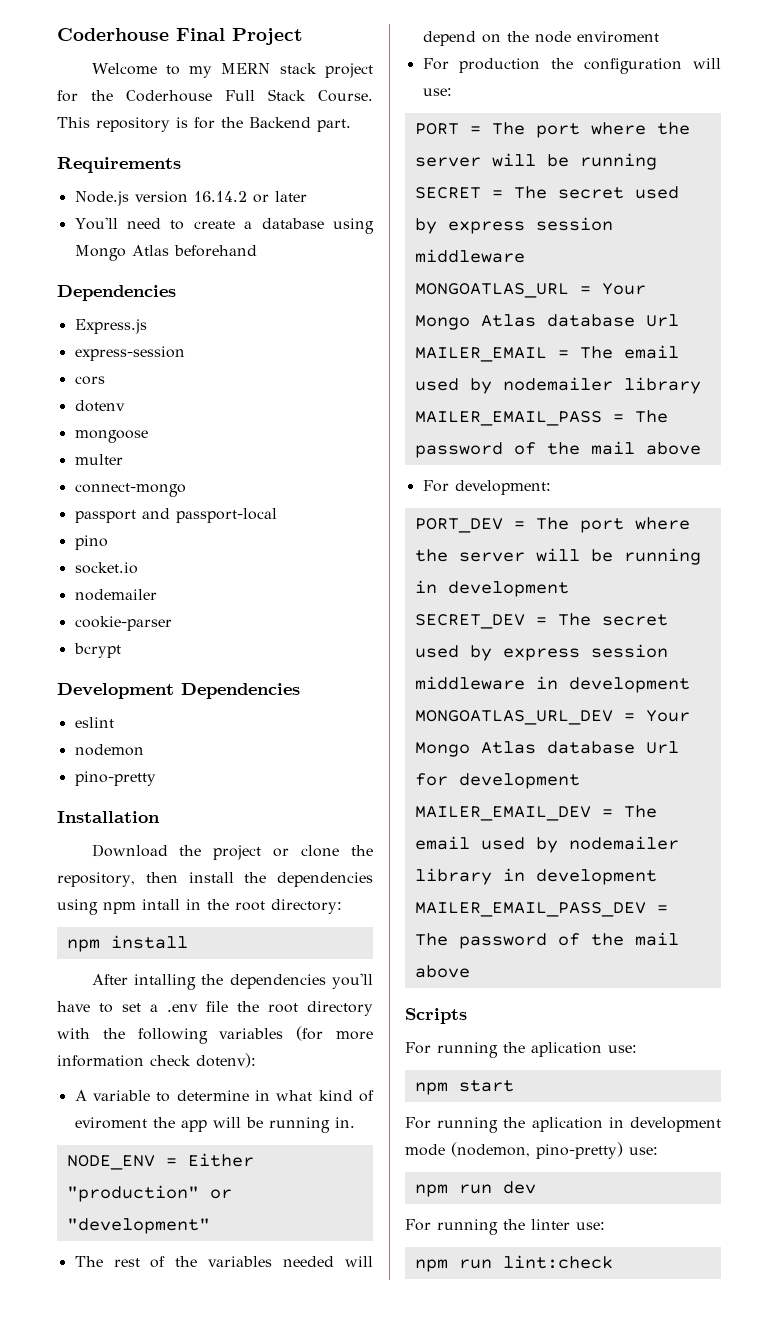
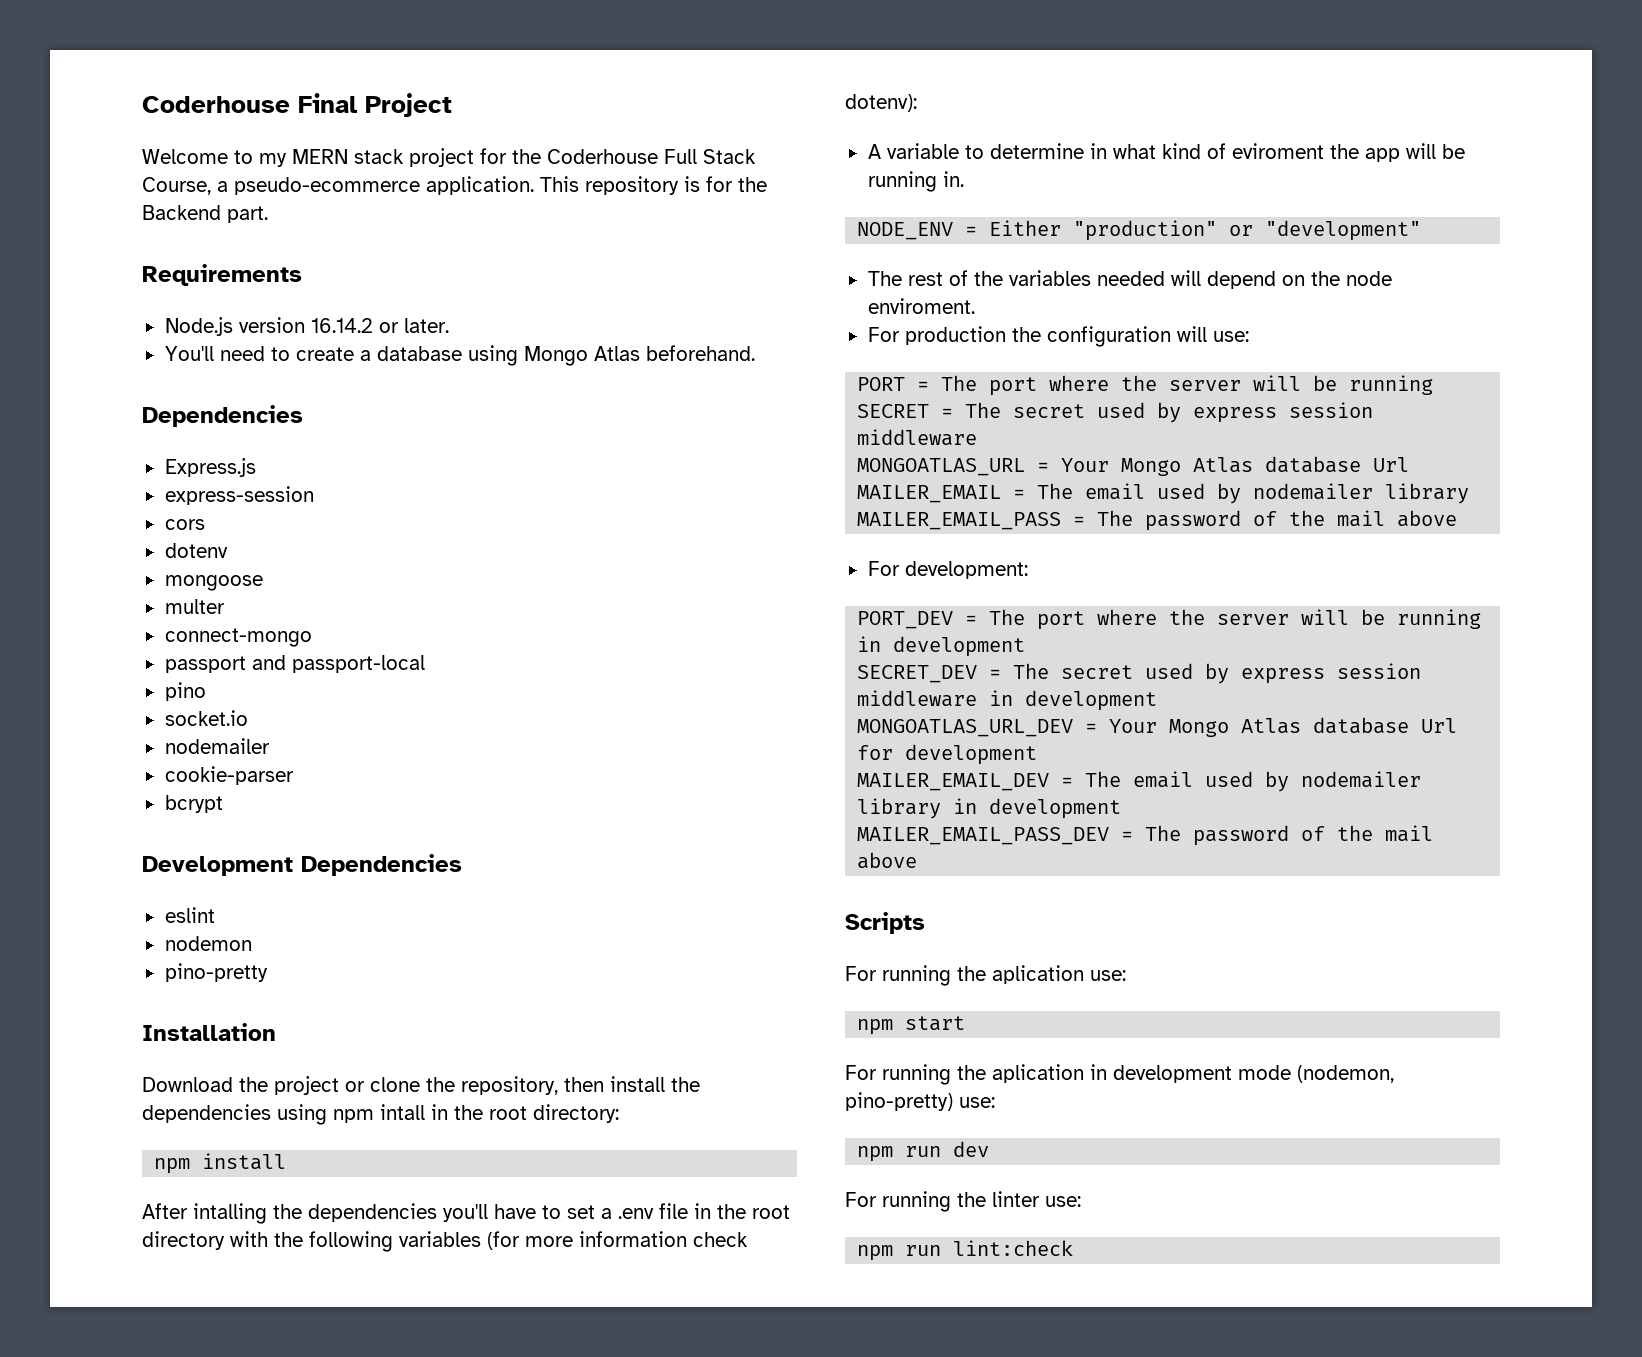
- Welcome to my MERN stack project for the Coderhouse Full Stack Course.
+ Welcome to my MERN stack project for the Coderhouse Full Stack Course, a pseudo-ecommerce application.
- Node.js version 16.14.2 or later
+ Node.js version 16.14.2 or later.
- You'll need to create a database using Mongo Atlas beforehand
+ You'll need to create a database using Mongo Atlas beforehand.
- After intalling the dependencies you'll have to set a .env file the root directory with the following variables (for more information check dotenv):
+ After intalling the dependencies you'll have to set a .env file in the root directory with the following variables (for more information check dotenv):
- The rest of the variables needed will depend on the node enviroment
+ The rest of the variables needed will depend on the node enviroment.

